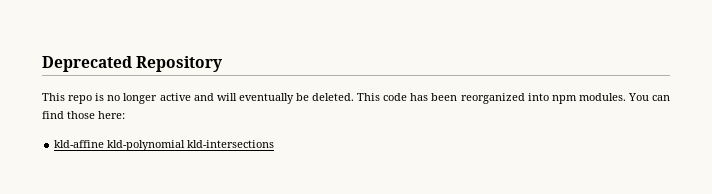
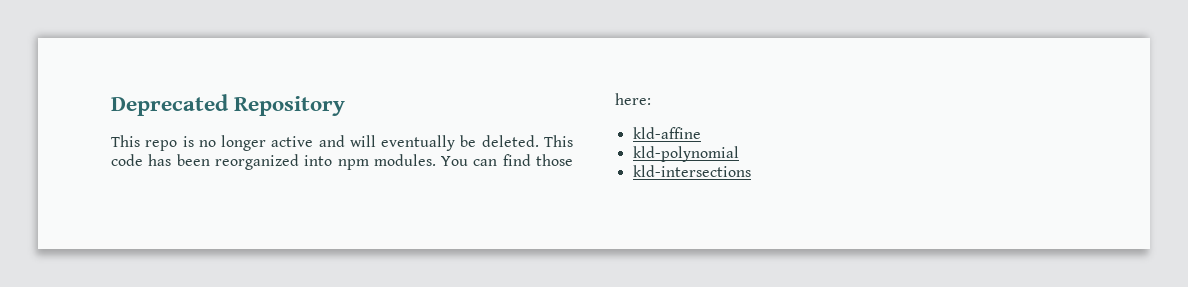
- kld-affine kld-polynomial kld-intersections
+ kld-affine
+ kld-polynomial
+ kld-intersections

